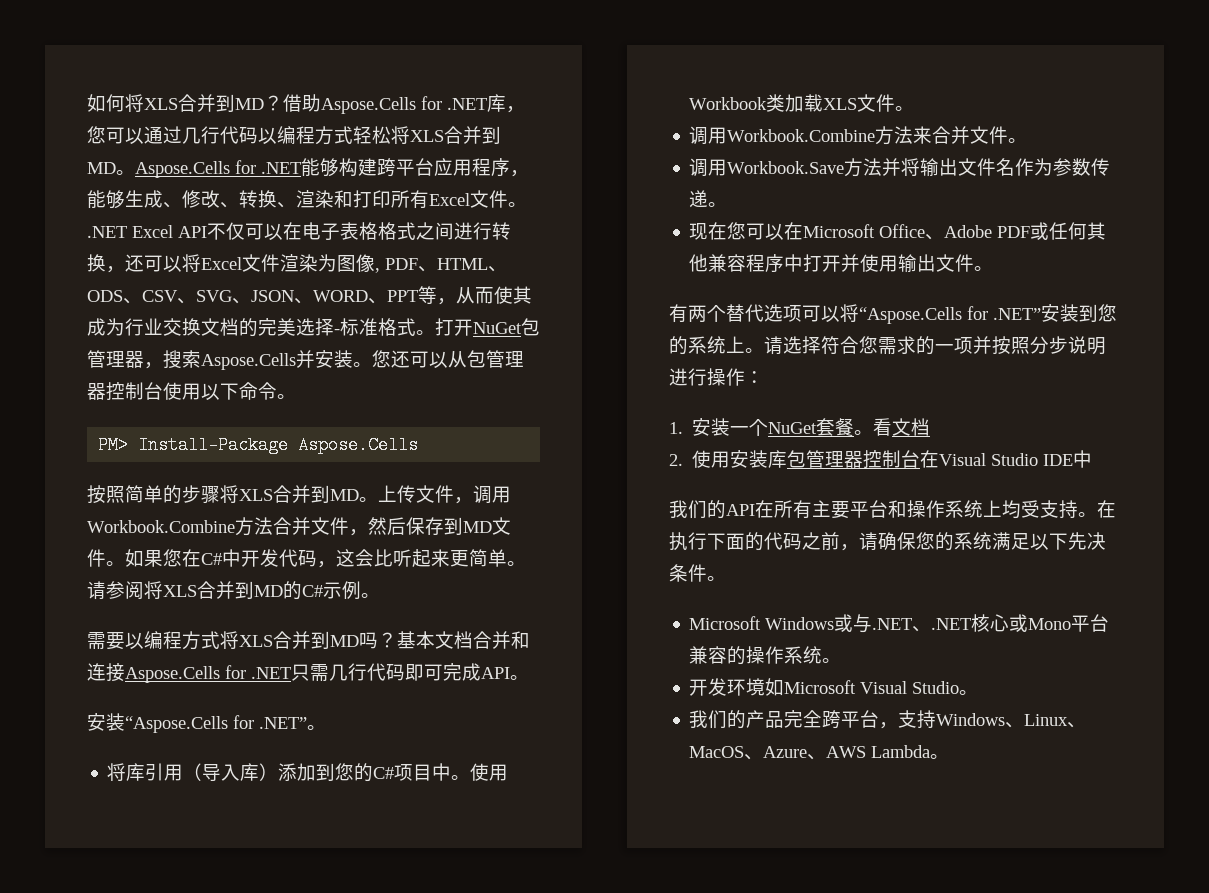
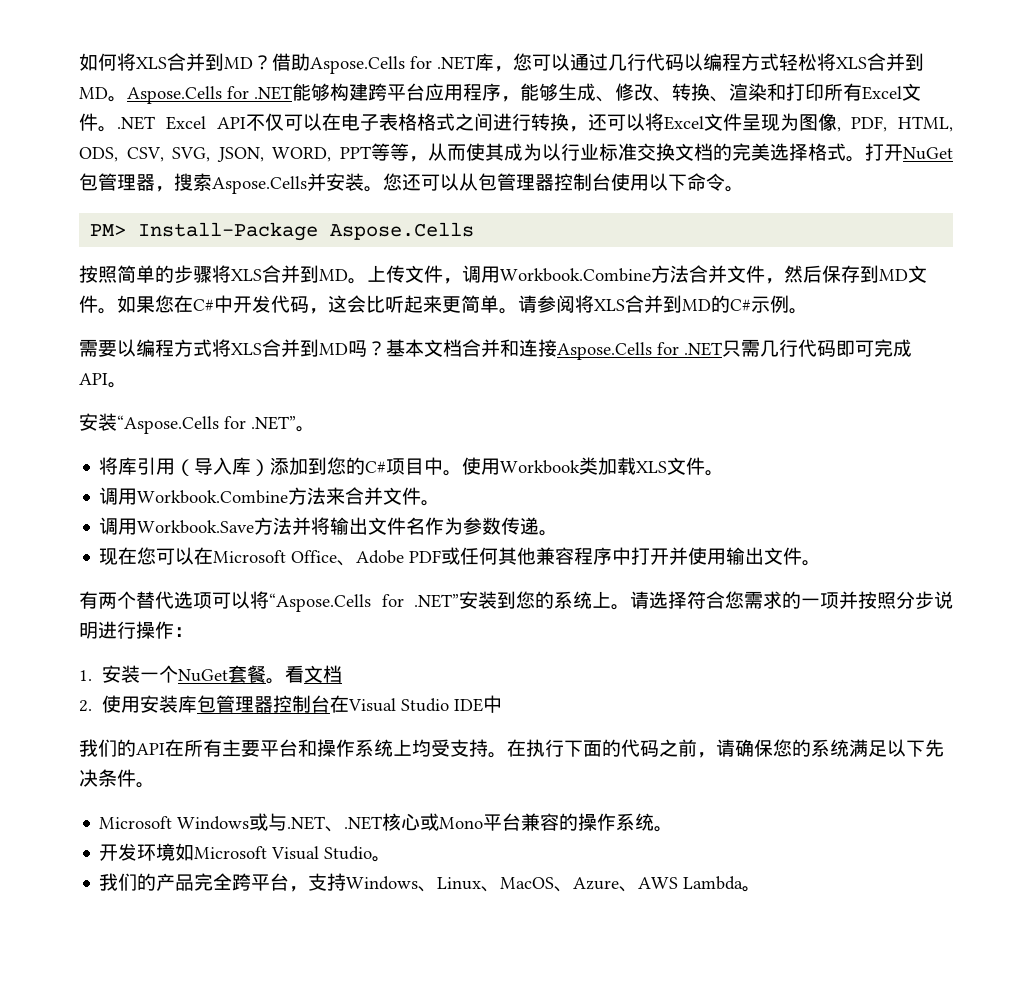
- Aspose.Cells for .NET能够构建跨平台应用程序，能够生成、修改、转换、渲染和打印所有Excel文件。.NET Excel API不仅可以在电子表格格式之间进行转换，还可以将Excel文件渲染为图像, PDF、HTML、ODS、CSV、SVG、JSON、WORD、PPT等，从而使其成为行业交换文档的完美选择-标准格式。
+ Aspose.Cells for .NET能够构建跨平台应用程序，能够生成、修改、转换、渲染和打印所有Excel文件。.NET Excel API不仅可以在电子表格格式之间进行转换，还可以将Excel文件呈现为图像, PDF, HTML, ODS, CSV, SVG, JSON, WORD, PPT等等，从而使其成为以行业标准交换文档的完美选择格式。

